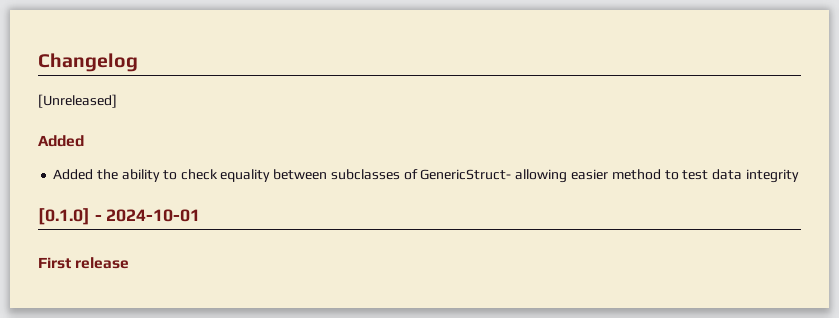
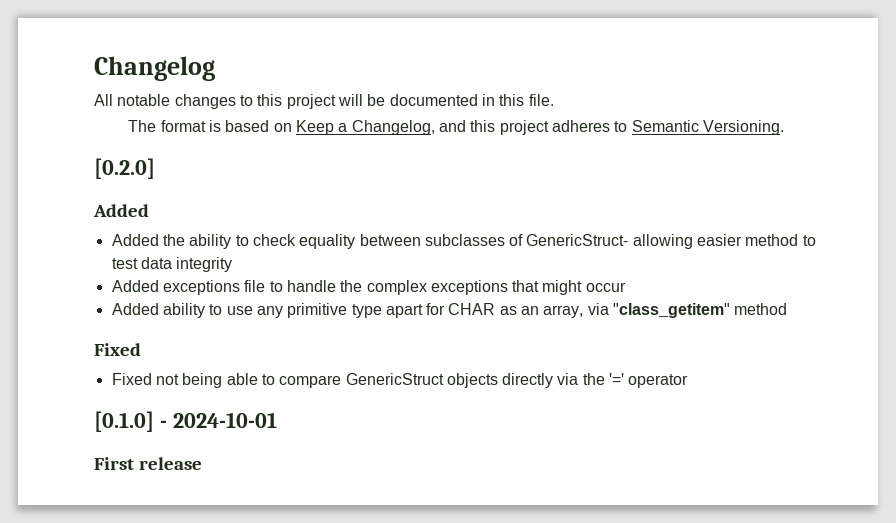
- [Unreleased]
+ All notable changes to this project will be documented in this file.
+ The format is based on Keep a Changelog, and this project adheres to Semantic Versioning.
+ [0.2.0]
+ Added exceptions file to handle the complex exceptions that might occur
+ Added ability to use any primitive type apart for CHAR as an array, via "class_getitem" method
+ Fixed
+ Fixed not being able to compare GenericStruct objects directly via the '=' operator

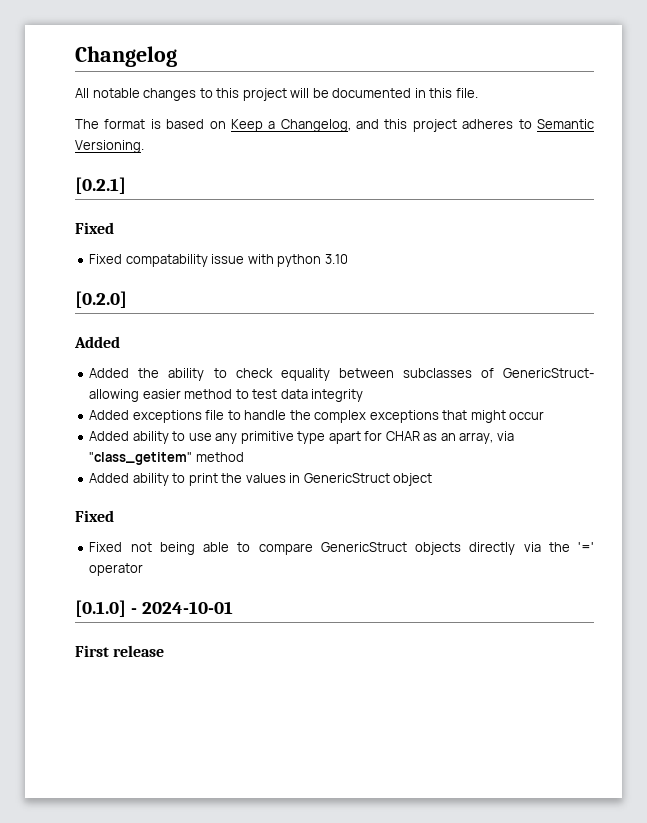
+ [0.2.1]
+ Fixed
+ Fixed compatability issue with python 3.10
+ Added ability to print the values in GenericStruct object

